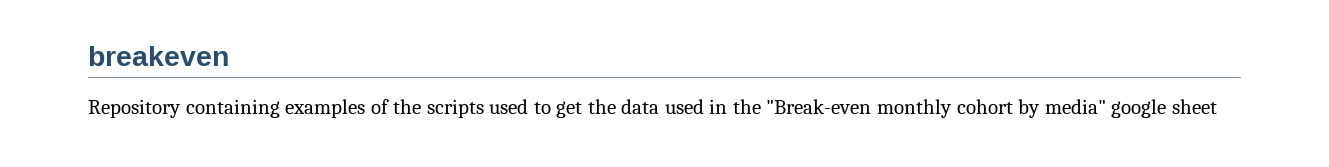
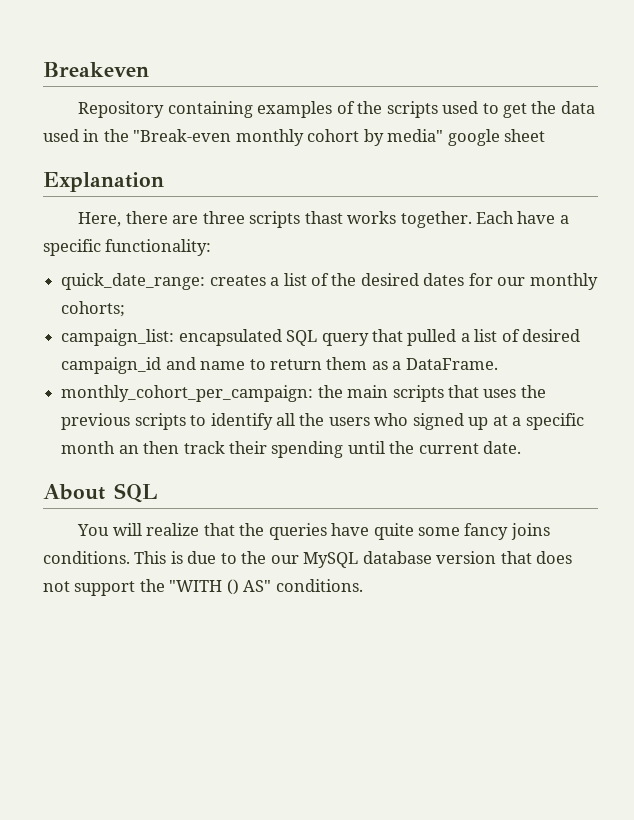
- breakeven
+ Breakeven
+ Explanation
+ Here, there are three scripts thast works together. Each have a specific functionality:
+ quick_date_range: creates a list of the desired dates for our monthly cohorts;
+ campaign_list: encapsulated SQL query that pulled a list of desired campaign_id and name to return them as a DataFrame.
+ monthly_cohort_per_campaign: the main scripts that uses the previous scripts to identify all the users who signed up at a specific month an then track their spending until the current date.
+ About SQL
+ You will realize that the queries have quite some fancy joins conditions. This is due to the our MySQL database version that does not support the "WITH () AS" conditions.

